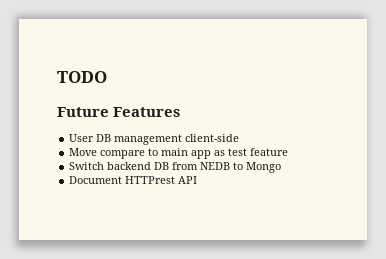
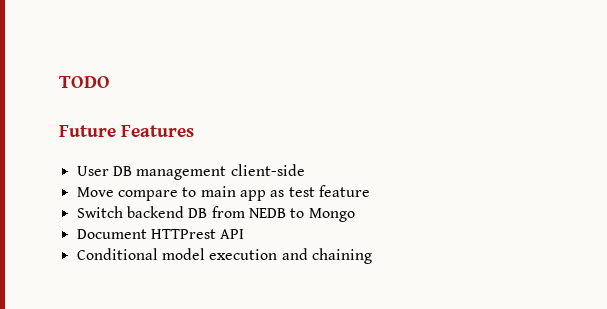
+ Conditional model execution and chaining

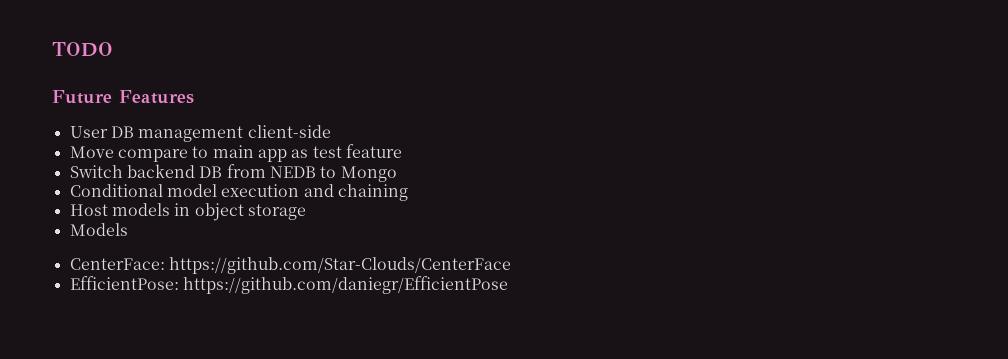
- Document HTTPrest API
+ Host models in object storage
+ Models
+ CenterFace: https://github.com/Star-Clouds/CenterFace
+ EfficientPose: https://github.com/daniegr/EfficientPose

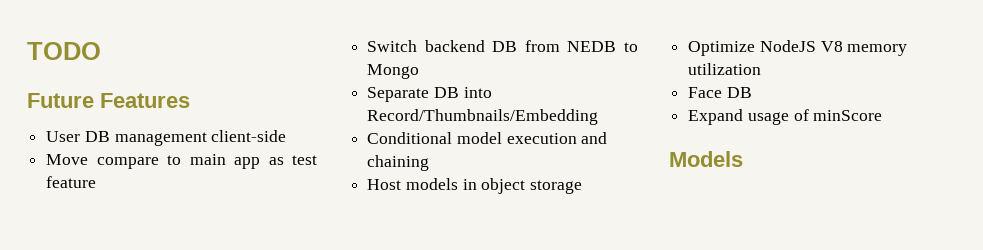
+ Separate DB into Record/Thumbnails/Embedding
+ Optimize NodeJS V8 memory utilization
+ Face DB
+ Expand usage of minScore
  Models
- CenterFace: https://github.com/Star-Clouds/CenterFace
- EfficientPose: https://github.com/daniegr/EfficientPose

